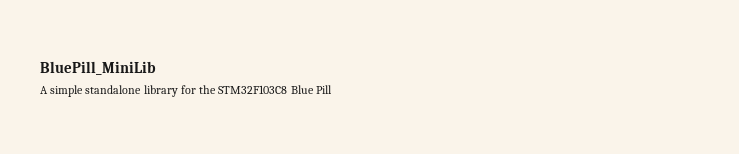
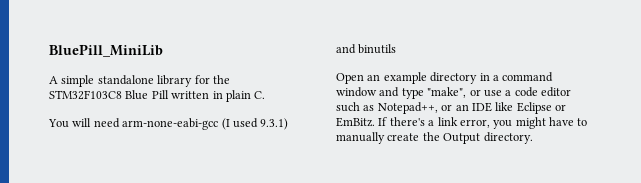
- A simple standalone library for the STM32F103C8 Blue Pill
+ A simple standalone library for the STM32F103C8 Blue Pill written in plain C.
+ You will need arm-none-eabi-gcc (I used 9.3.1) and binutils
+ Open an example directory in a command window and type "make", or use a code editor such as Notepad++, or an IDE like Eclipse or EmBitz. If there's a link error, you might have to manually create the Output directory.

